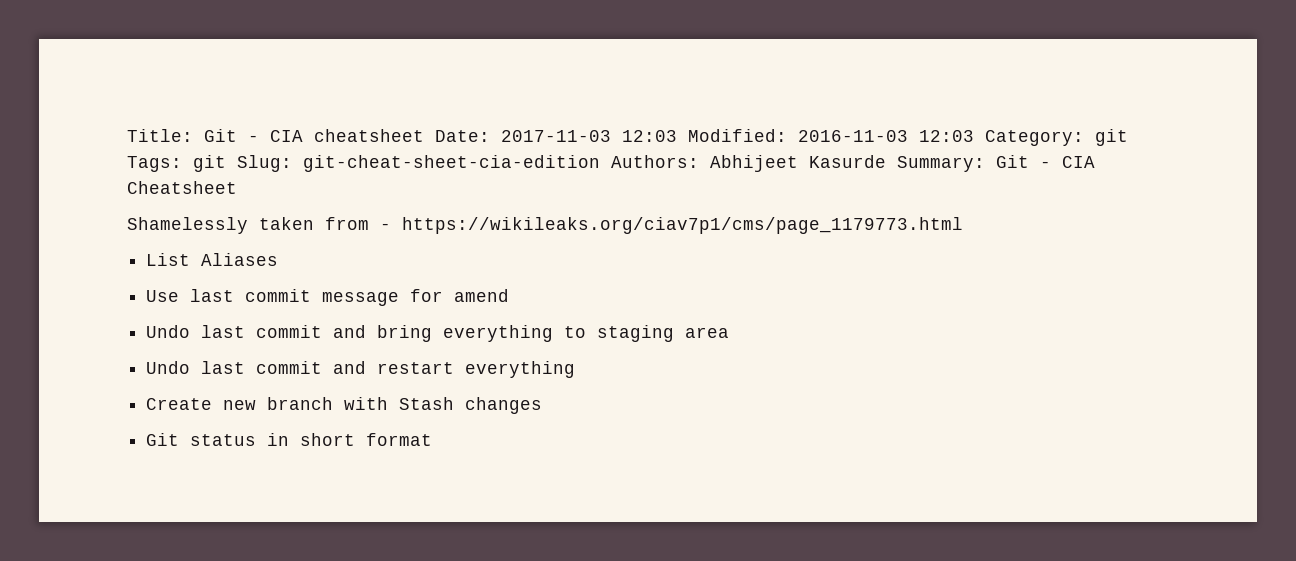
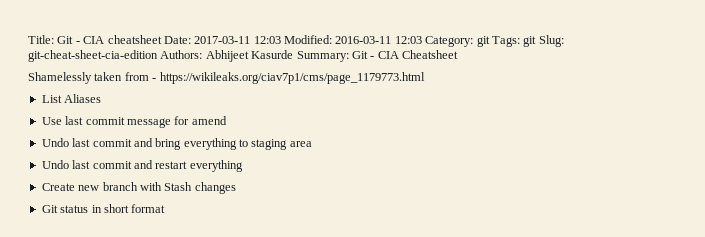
- Title: Git - CIA cheatsheet Date: 2017-11-03 12:03 Modified: 2016-11-03 12:03 Category: git Tags: git Slug: git-cheat-sheet-cia-edition Authors: Abhijeet Kasurde Summary: Git - CIA Cheatsheet
+ Title: Git - CIA cheatsheet Date: 2017-03-11 12:03 Modified: 2016-03-11 12:03 Category: git Tags: git Slug: git-cheat-sheet-cia-edition Authors: Abhijeet Kasurde Summary: Git - CIA Cheatsheet

